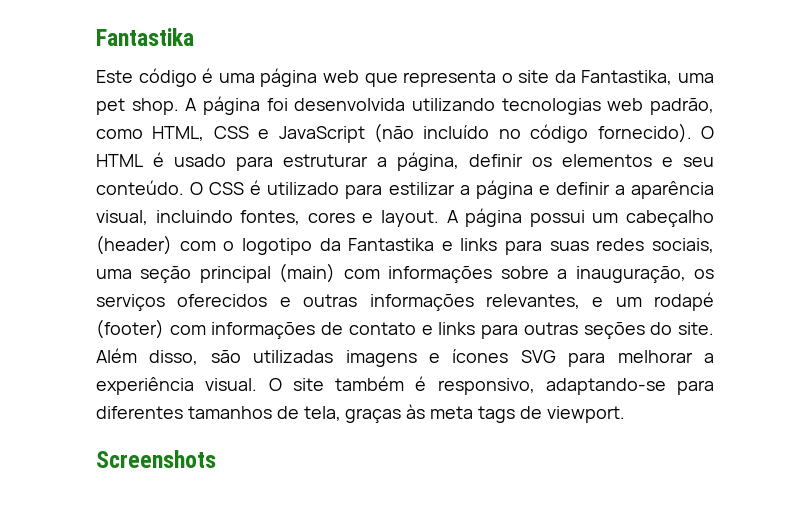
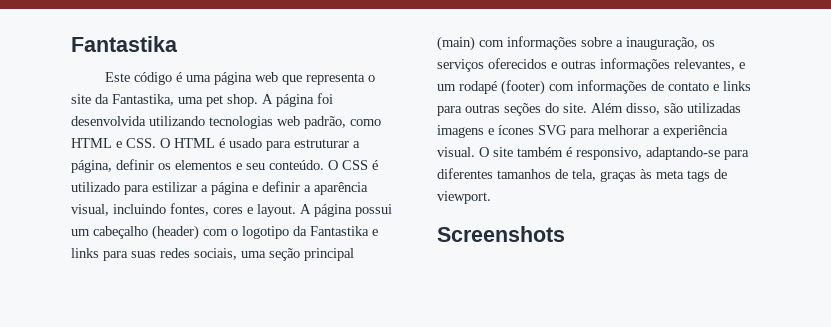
- A página foi desenvolvida utilizando tecnologias web padrão, como HTML, CSS e JavaScript (não incluído no código fornecido). O HTML é usado para estruturar a página, definir os elementos e seu conteúdo.
+ A página foi desenvolvida utilizando tecnologias web padrão, como HTML e CSS. O HTML é usado para estruturar a página, definir os elementos e seu conteúdo.

